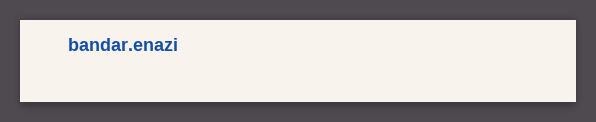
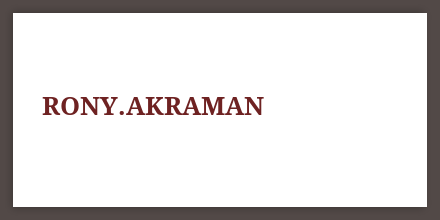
- bandar.enazi
+ RONY.AKRAMAN

